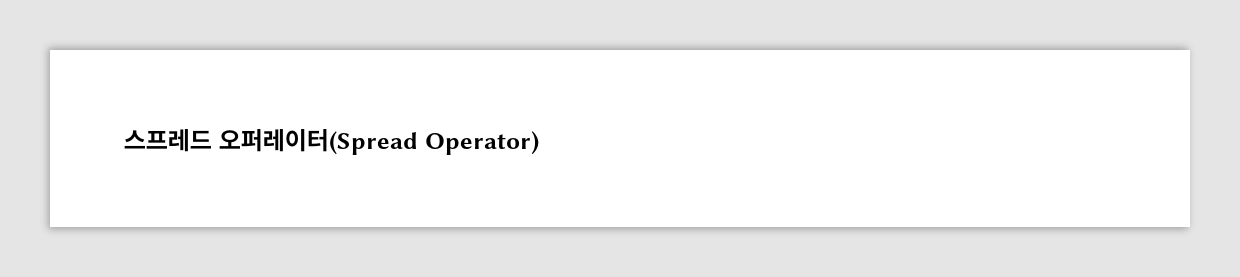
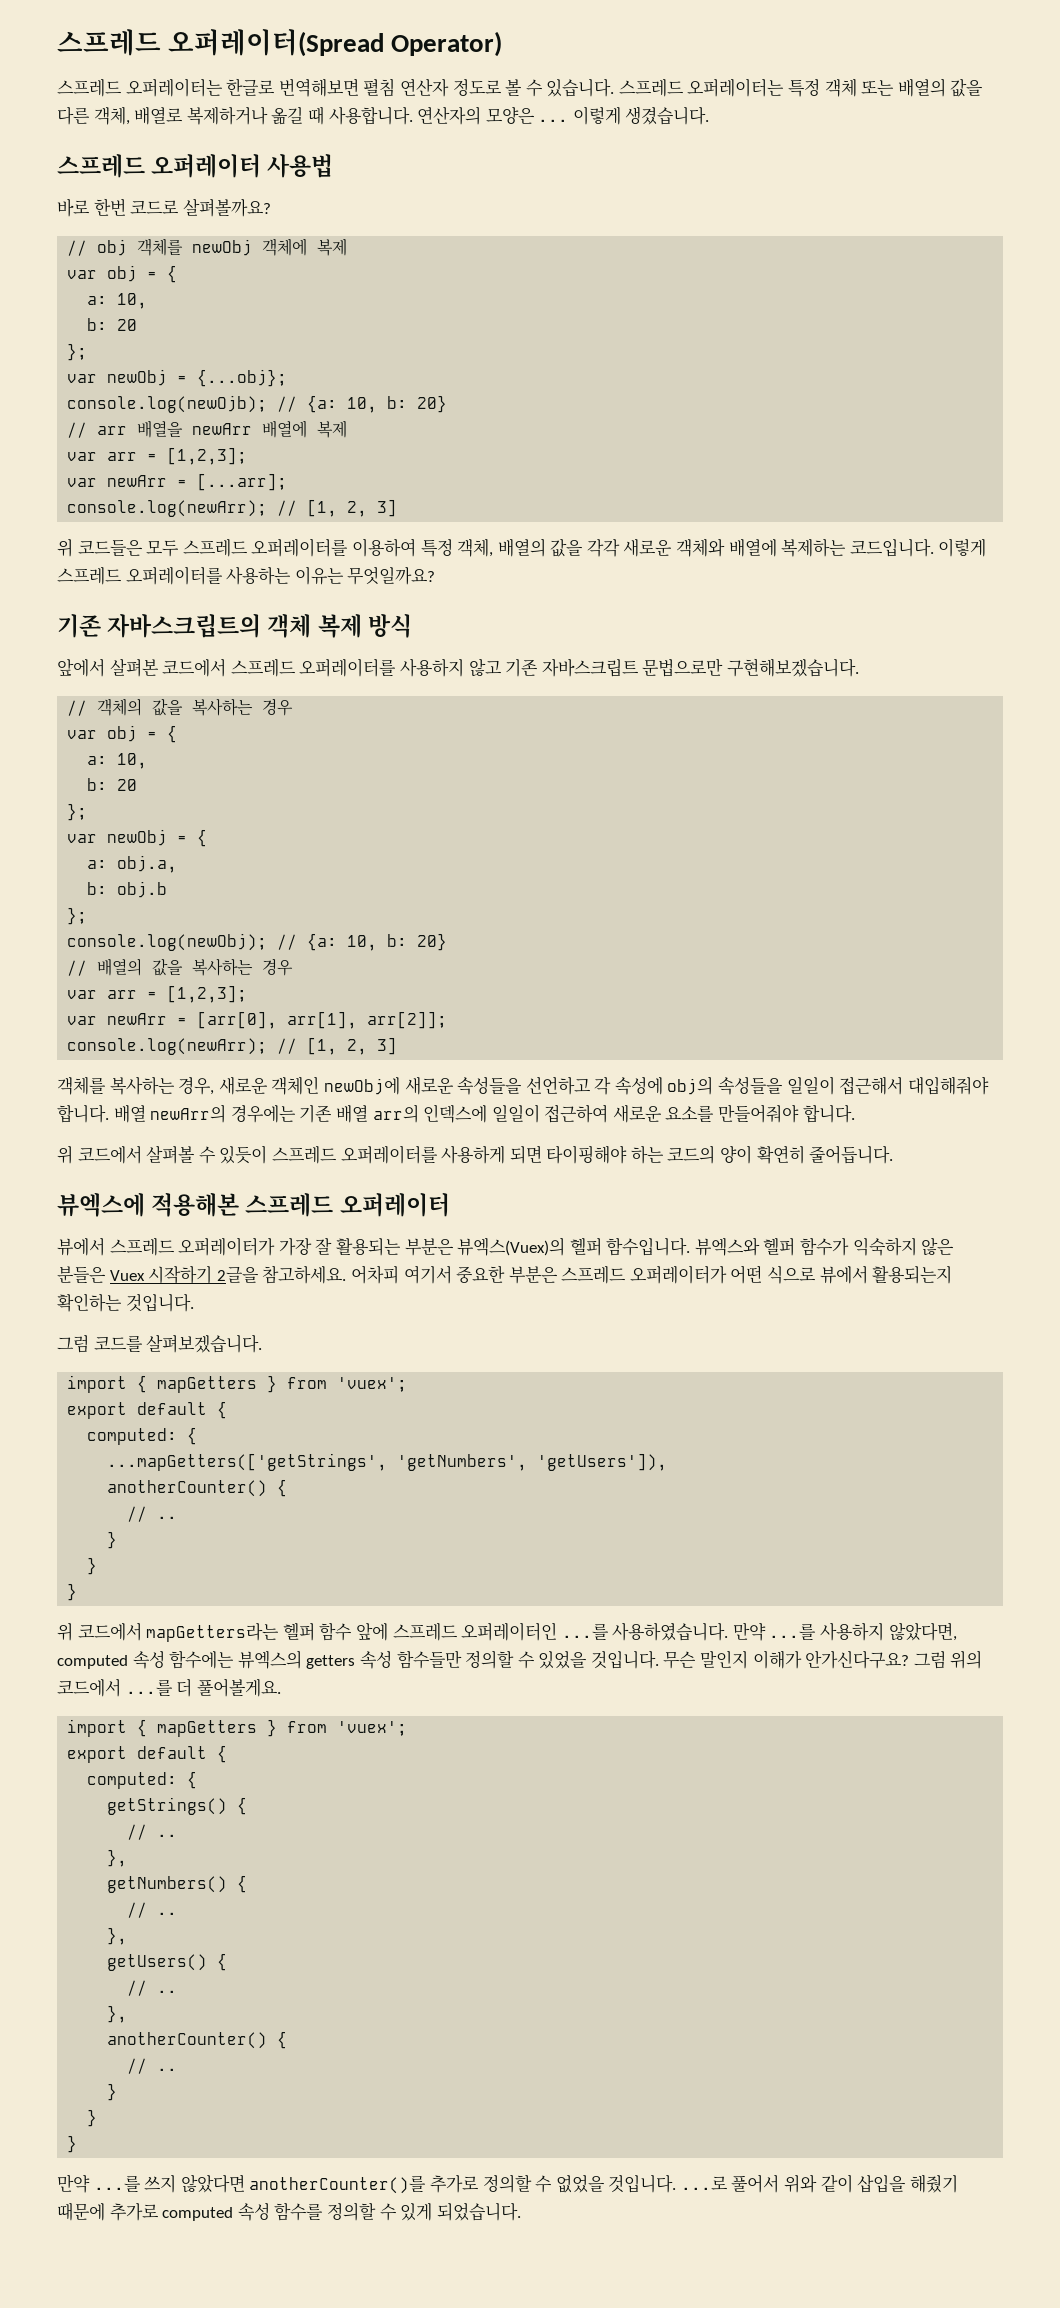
+ 스프레드 오퍼레이터는 한글로 번역해보면 펼침 연산자 정도로 볼 수 있습니다. 스프레드 오퍼레이터는 특정 객체 또는 배열의 값을 다른 객체, 배열로 복제하거나 옮길 때 사용합니다. 연산자의 모양은 ... 이렇게 생겼습니다.
+ 스프레드 오퍼레이터 사용법
+ 바로 한번 코드로 살펴볼까요?
+ // obj 객체를 newObj 객체에 복제
+ var obj = {
+ a: 10,
+ b: 20
+ };
+ var newObj = {...obj};
+ console.log(newOjb); // {a: 10, b: 20}
+ // arr 배열을 newArr 배열에 복제
+ var arr = [1,2,3];
+ var newArr = [...arr];
+ console.log(newArr); // [1, 2, 3]
+ 위 코드들은 모두 스프레드 오퍼레이터를 이용하여 특정 객체, 배열의 값을 각각 새로운 객체와 배열에 복제하는 코드입니다. 이렇게 스프레드 오퍼레이터를 사용하는 이유는 무엇일까요?
+ 기존 자바스크립트의 객체 복제 방식
+ 앞에서 살펴본 코드에서 스프레드 오퍼레이터를 사용하지 않고 기존 자바스크립트 문법으로만 구현해보겠습니다.
+ // 객체의 값을 복사하는 경우
+ var obj = {
+ a: 10,
+ b: 20
+ };
+ var newObj = {
+ a: obj.a,
+ b: obj.b
+ };
+ console.log(newObj); // {a: 10, b: 20}
+ // 배열의 값을 복사하는 경우
+ var arr = [1,2,3];
+ var newArr = [arr[0], arr[1], arr[2]];
+ console.log(newArr); // [1, 2, 3]
+ 객체를 복사하는 경우, 새로운 객체인 newObj에 새로운 속성들을 선언하고 각 속성에 obj의 속성들을 일일이 접근해서 대입해줘야 합니다. 배열 newArr의 경우에는 기존 배열 arr의 인덱스에 일일이 접근하여 새로운 요소를 만들어줘야 합니다.
+ 위 코드에서 살펴볼 수 있듯이 스프레드 오퍼레이터를 사용하게 되면 타이핑해야 하는 코드의 양이 확연히 줄어듭니다.
+ 뷰엑스에 적용해본 스프레드 오퍼레이터
+ 뷰에서 스프레드 오퍼레이터가 가장 잘 활용되는 부분은 뷰엑스(Vuex)의 헬퍼 함수입니다. 뷰엑스와 헬퍼 함수가 익숙하지 않은 분들은 Vuex 시작하기 2글을 참고하세요. 어차피 여기서 중요한 부분은 스프레드 오퍼레이터가 어떤 식으로 뷰에서 활용되는지 확인하는 것입니다.
+ 그럼 코드를 살펴보겠습니다.
+ import { mapGetters } from 'vuex';
+ export default {
+ computed: {
+ ...mapGetters(['getStrings', 'getNumbers', 'getUsers']),
+ anotherCounter() {
+ // ..
+ }
+ }
+ }
+ 위 코드에서 mapGetters라는 헬퍼 함수 앞에 스프레드 오퍼레이터인 ...를 사용하였습니다. 만약 ...를 사용하지 않았다면, computed 속성 함수에는 뷰엑스의 getters 속성 함수들만 정의할 수 있었을 것입니다. 무슨 말인지 이해가 안가신다구요? 그럼 위의 코드에서 ...를 더 풀어볼게요.
+ import { mapGetters } from 'vuex';
+ export default {
+ computed: {
+ getStrings() {
+ // ..
+ },
+ getNumbers() {
+ // ..
+ },
+ getUsers() {
+ // ..
+ },
+ anotherCounter() {
+ // ..
+ }
+ }
+ }
+ 만약 ...를 쓰지 않았다면 anotherCounter()를 추가로 정의할 수 없었을 것입니다. ...로 풀어서 위와 같이 삽입을 해줬기 때문에 추가로 computed 속성 함수를 정의할 수 있게 되었습니다.

